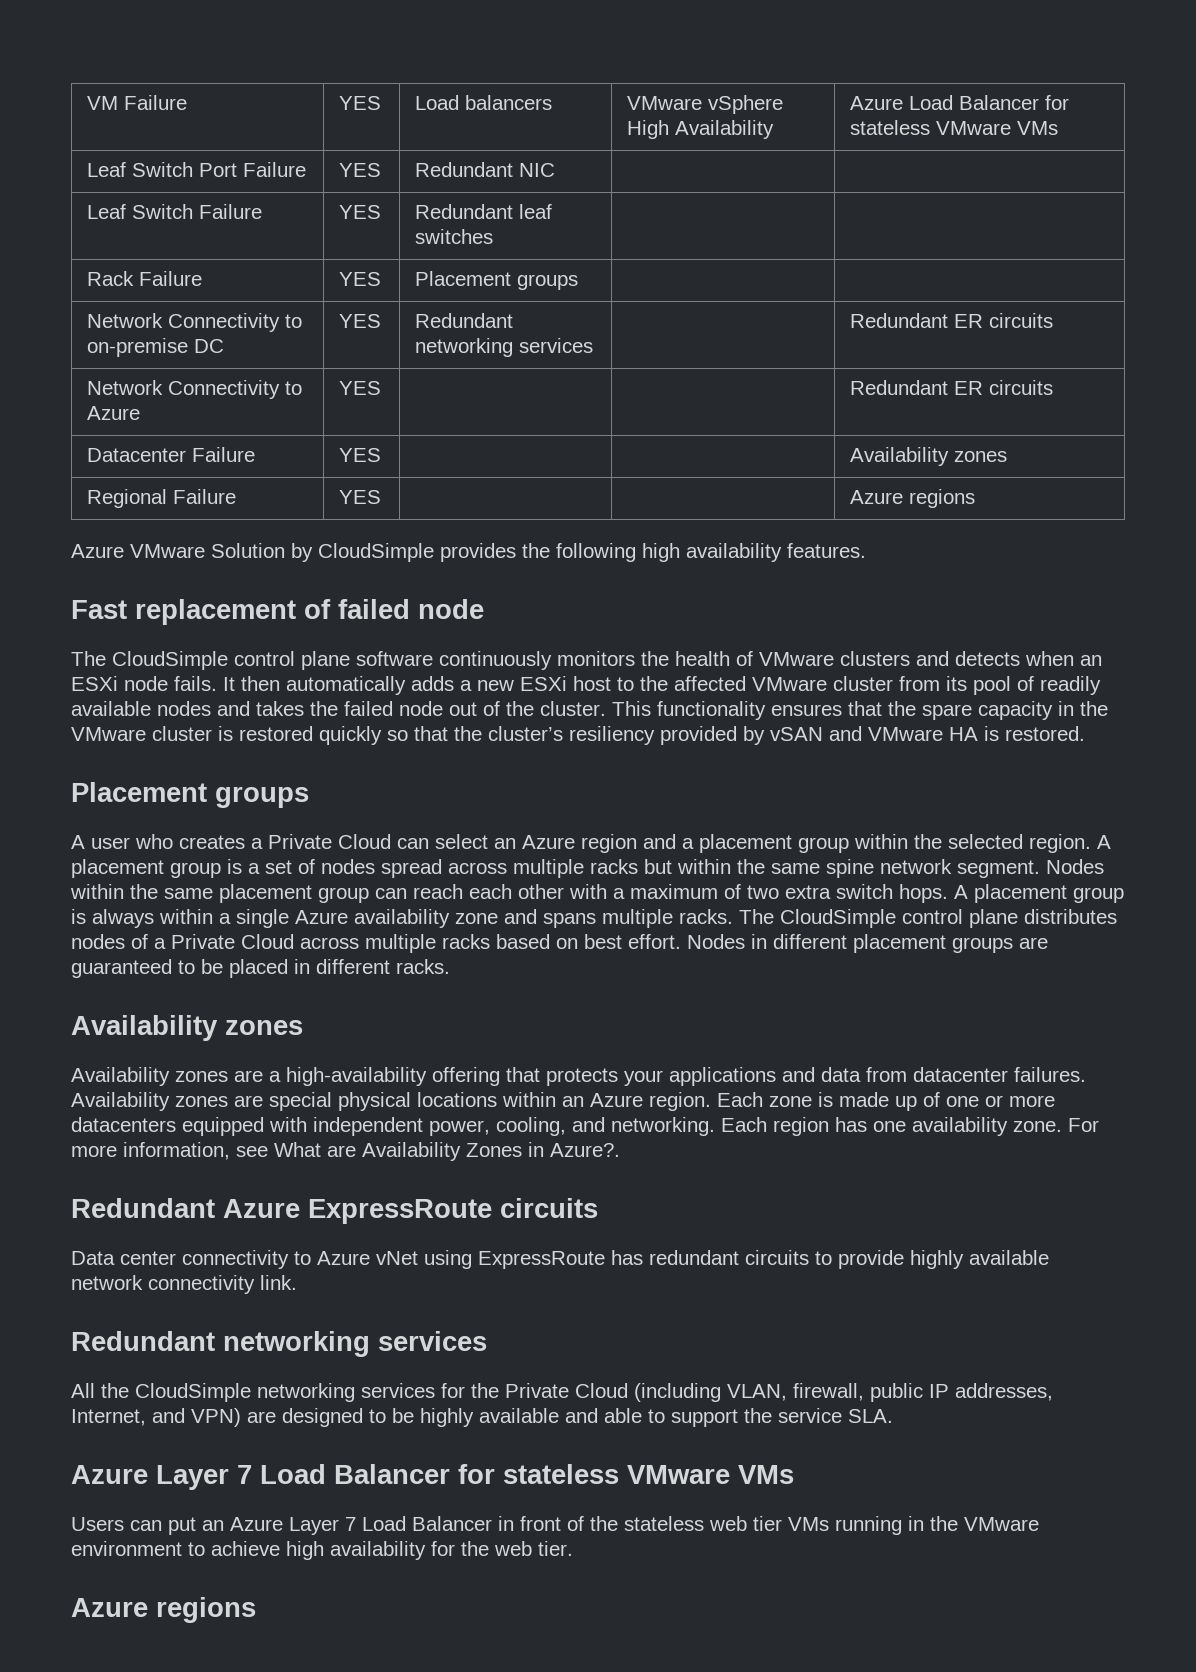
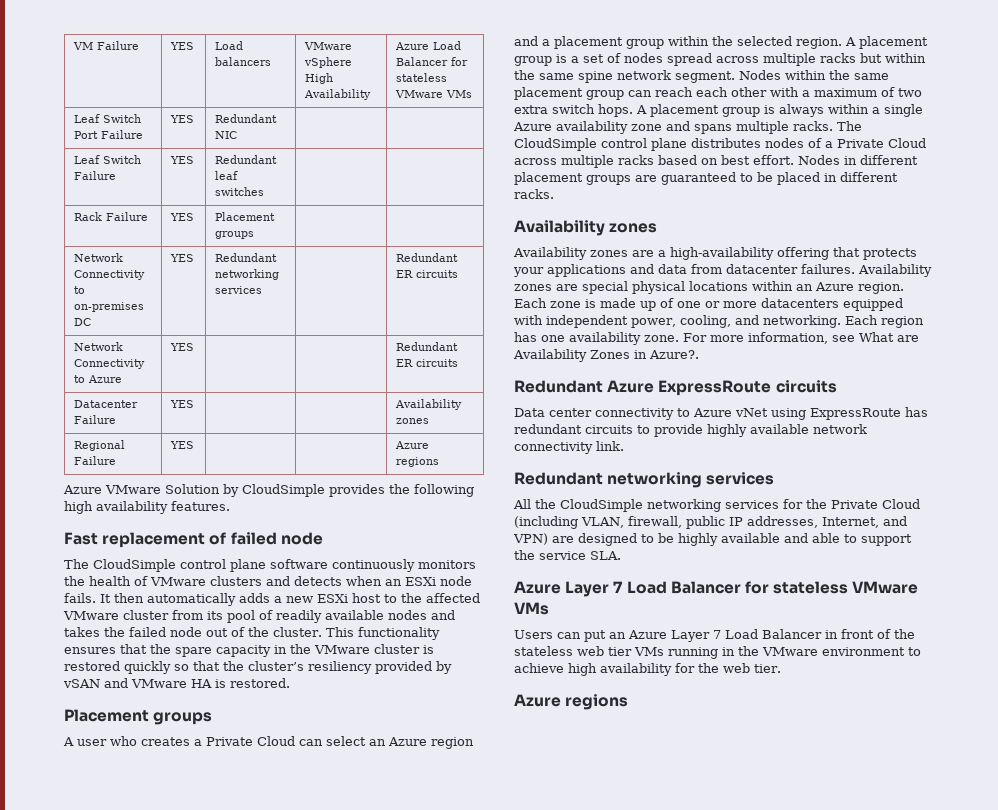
- Network Connectivity to on-premise DC | YES | Redundant networking services | | Redundant ER circuits
+ Network Connectivity to on-premises DC | YES | Redundant networking services | | Redundant ER circuits

